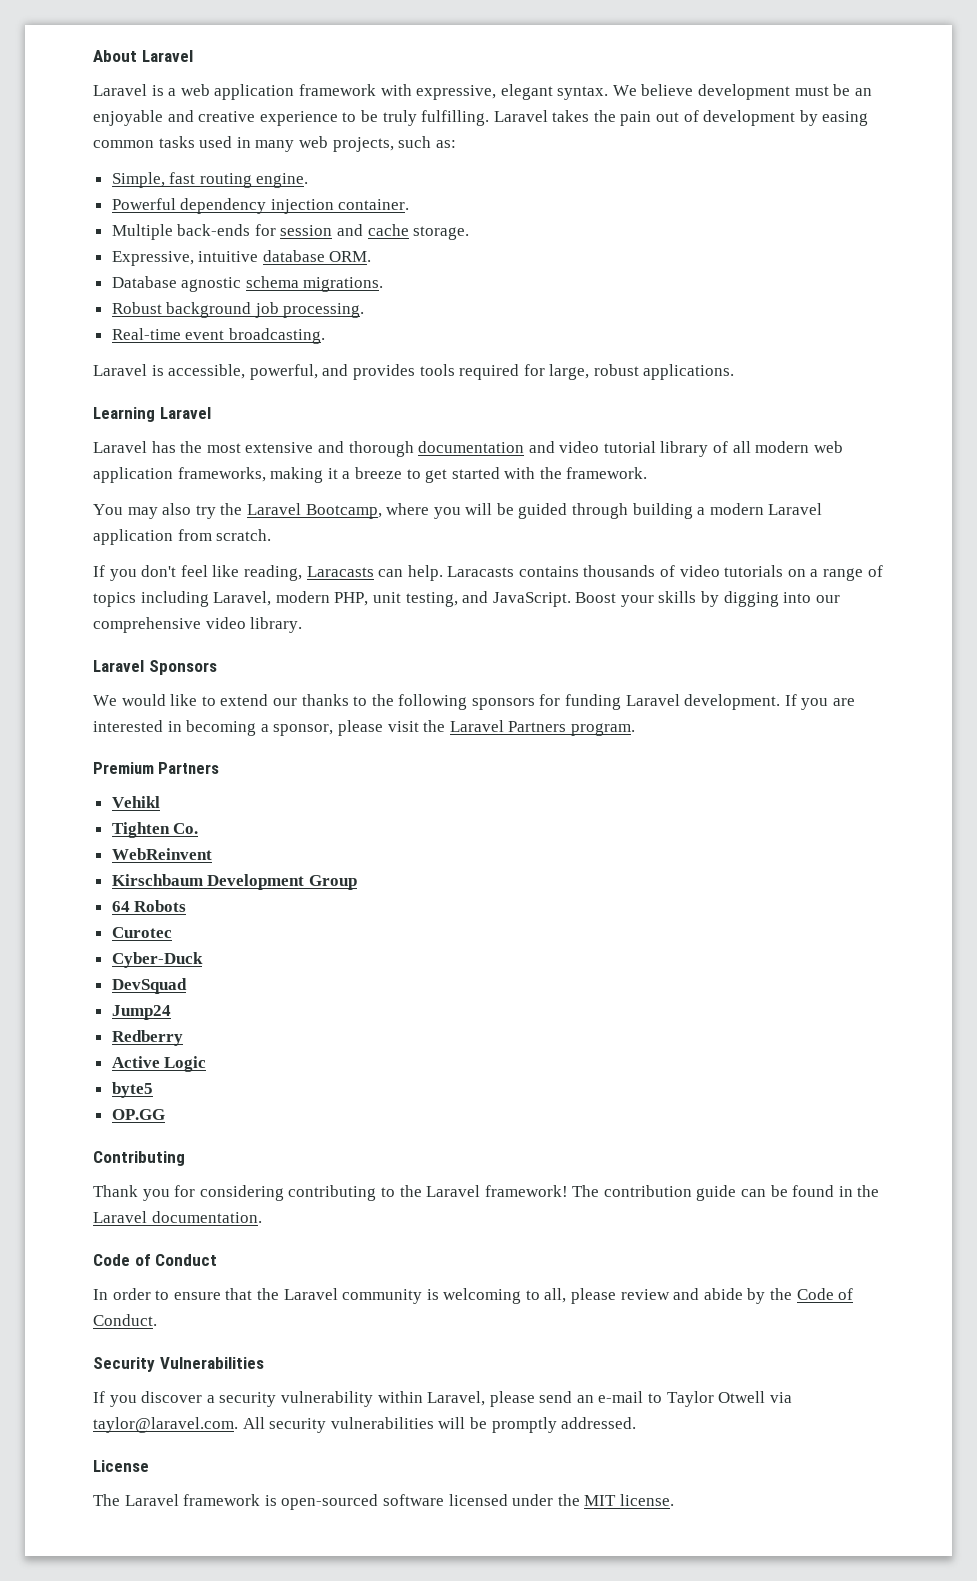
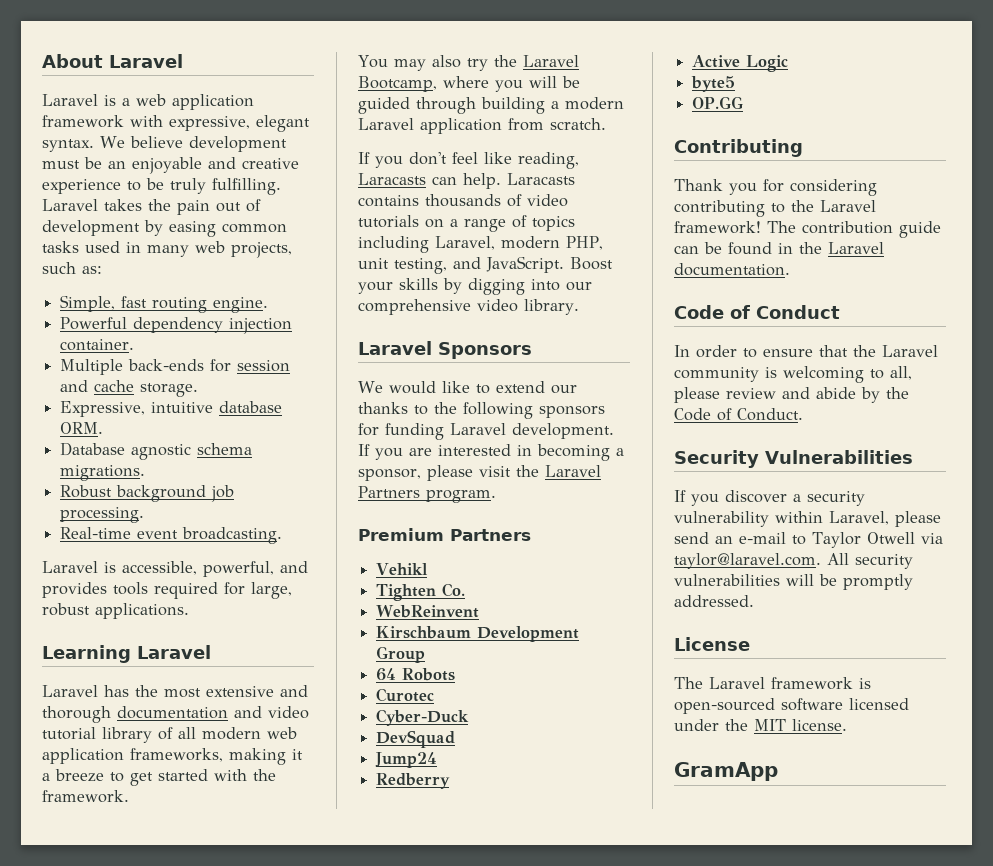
+ GramApp

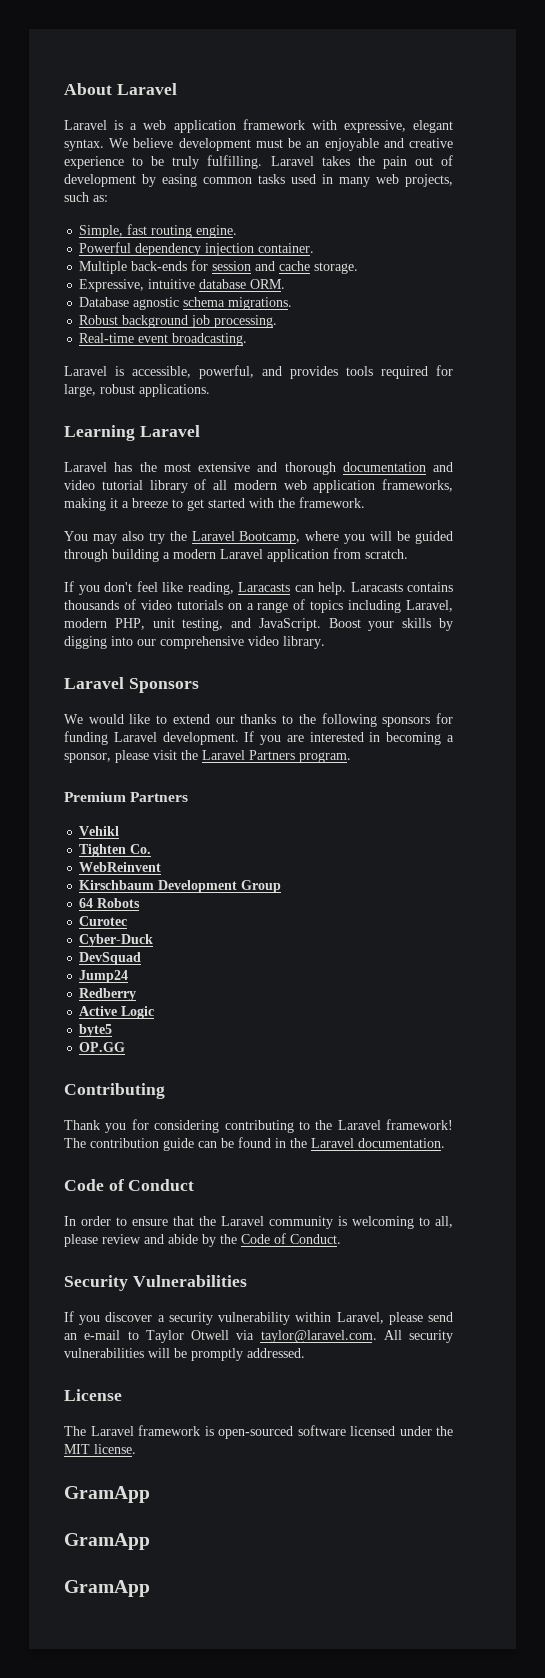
  The Laravel framework is open-sourced software licensed under the MIT license.
+ GramApp
+ GramApp

